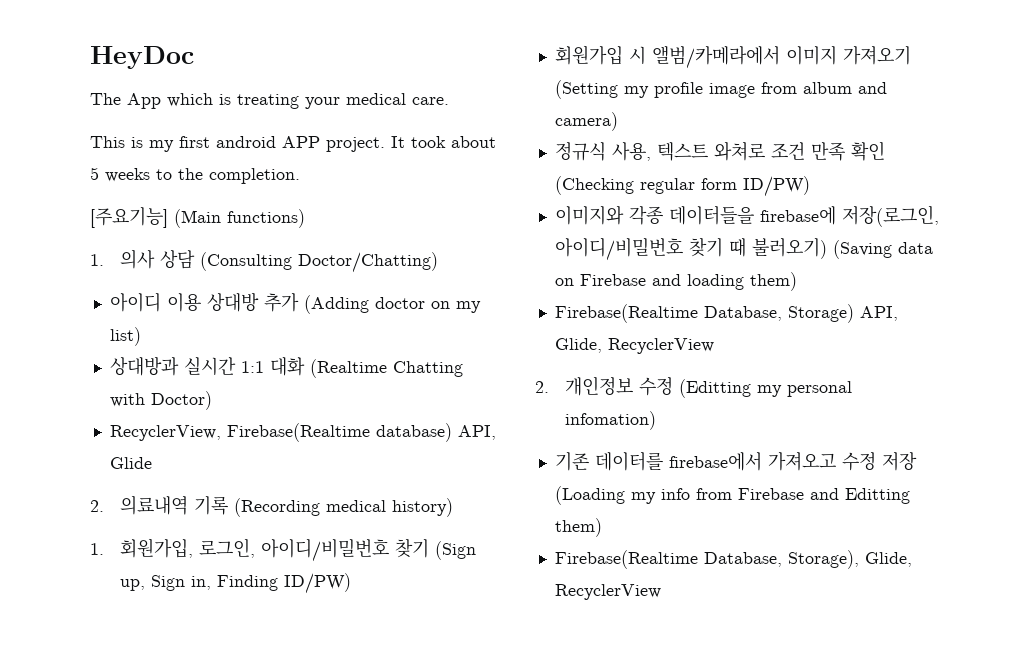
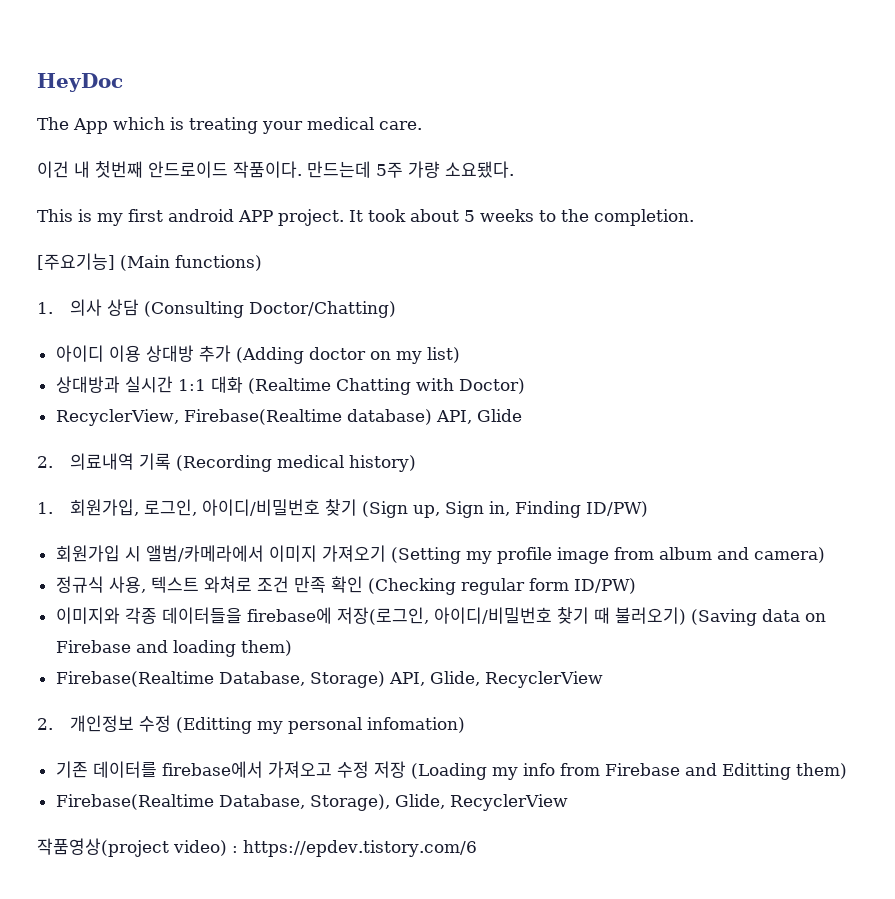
+ 이건 내 첫번째 안드로이드 작품이다. 만드는데 5주 가량 소요됐다.
+ 작품영상(project video) : https://epdev.tistory.com/6

